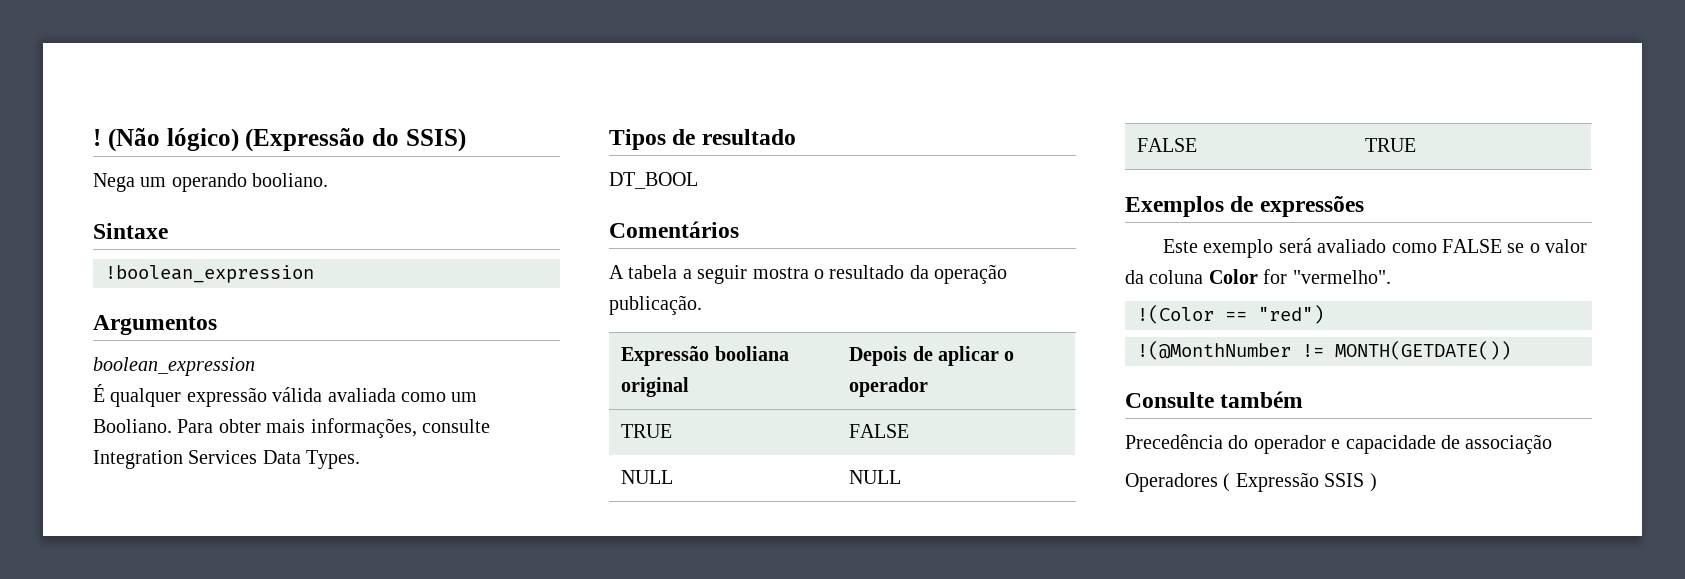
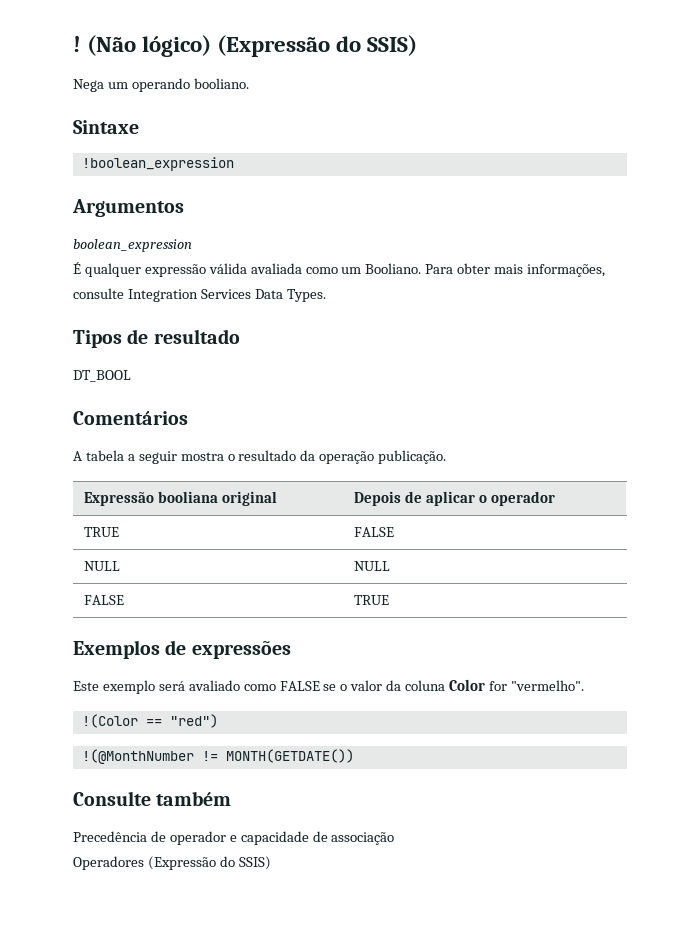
- Precedência do operador e capacidade de associação
+ Precedência de operador e capacidade de associação
- Operadores ( Expressão SSIS )
+ Operadores (Expressão do SSIS)

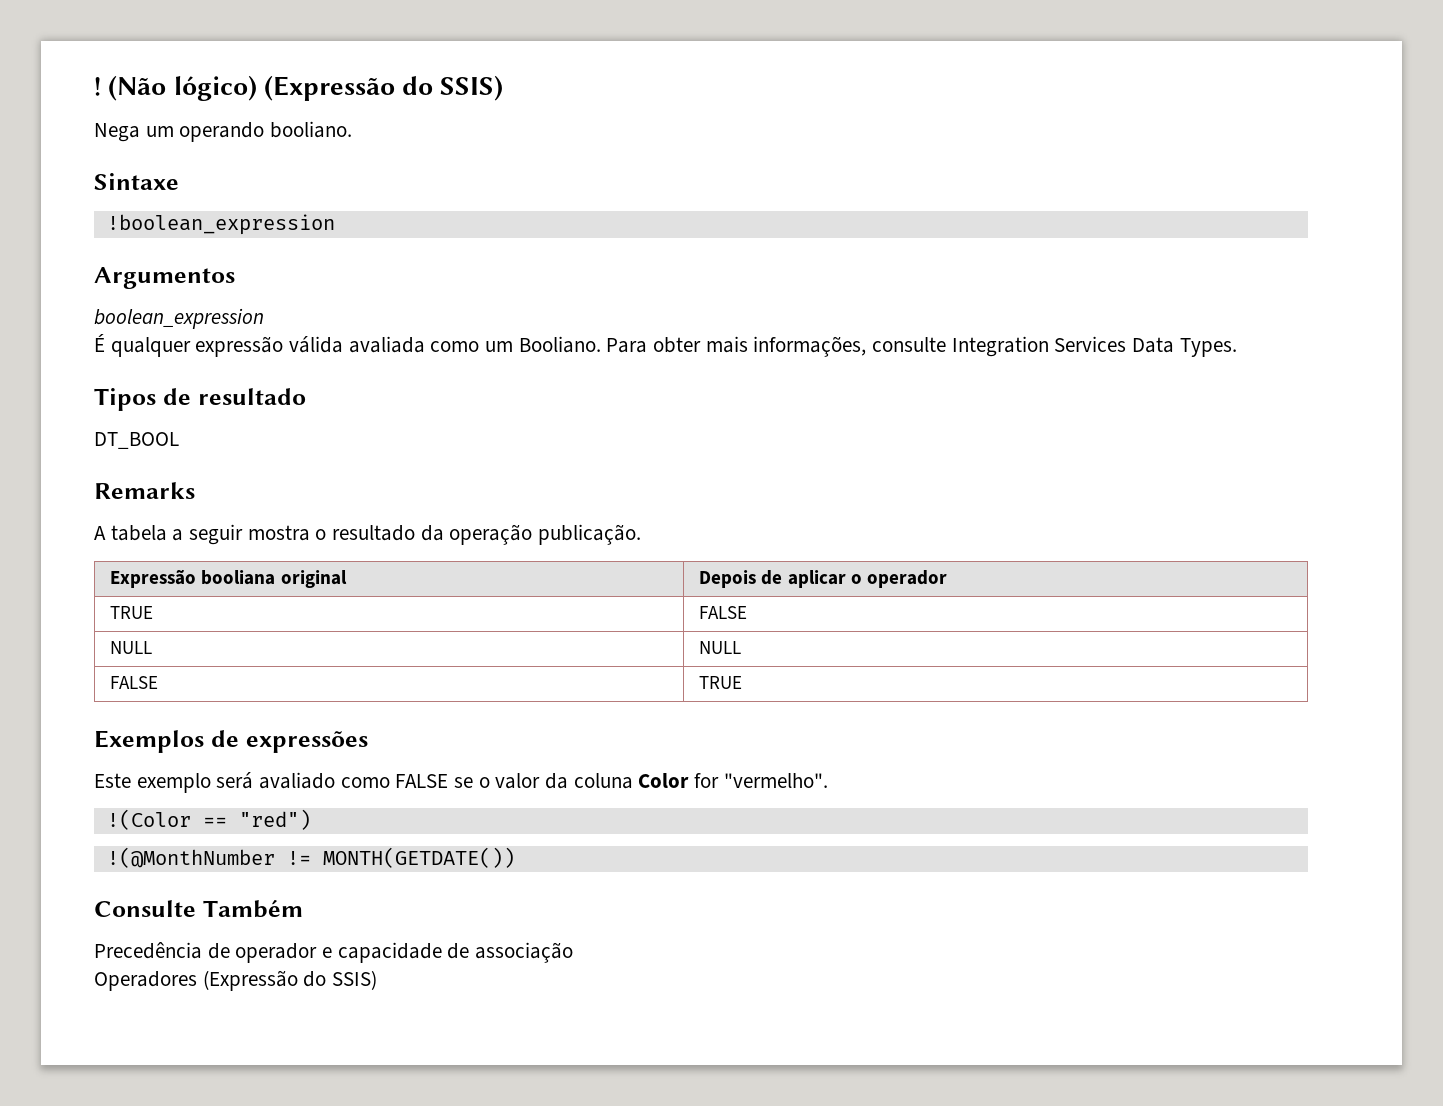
- Comentários
+ Remarks
- Consulte também
+ Consulte Também

